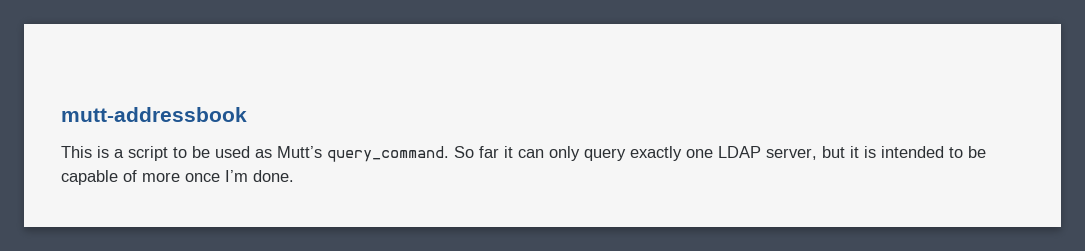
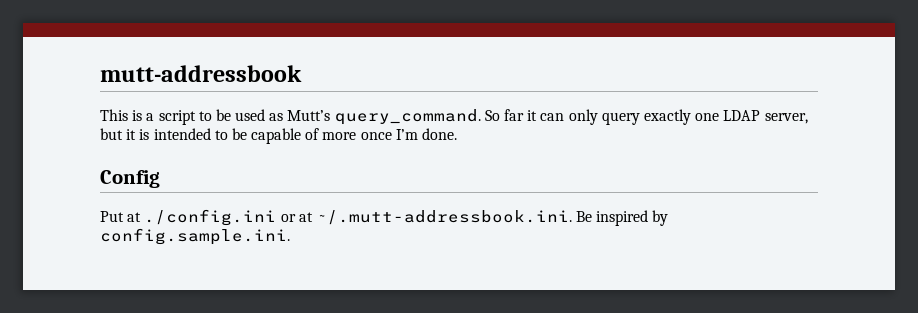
+ Config
+ Put at ./config.ini or at ~/.mutt-addressbook.ini. Be inspired by config.sample.ini.

